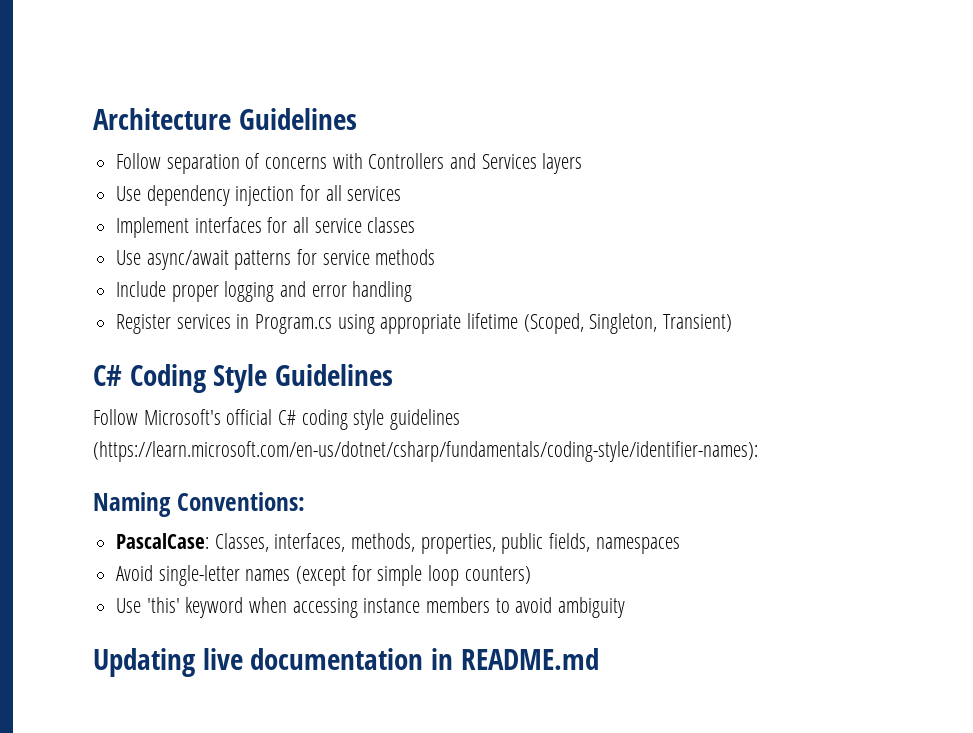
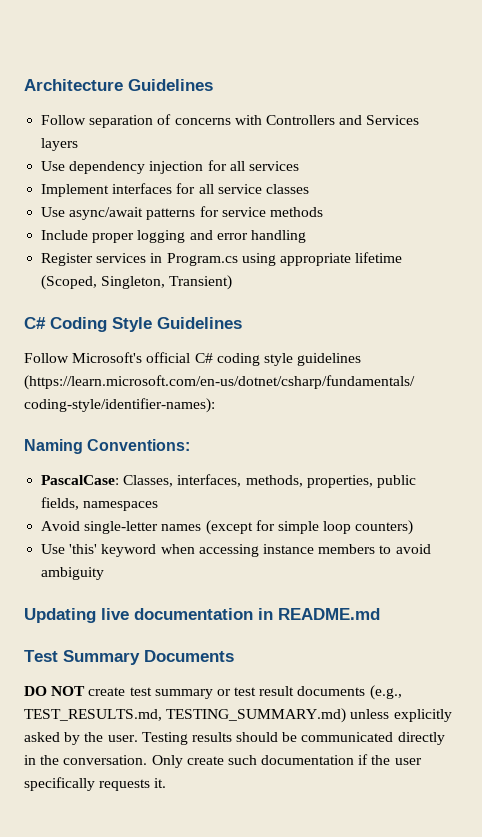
+ Test Summary Documents
+ DO NOT create test summary or test result documents (e.g., TEST_RESULTS.md, TESTING_SUMMARY.md) unless explicitly asked by the user. Testing results should be communicated directly in the conversation. Only create such documentation if the user specifically requests it.

